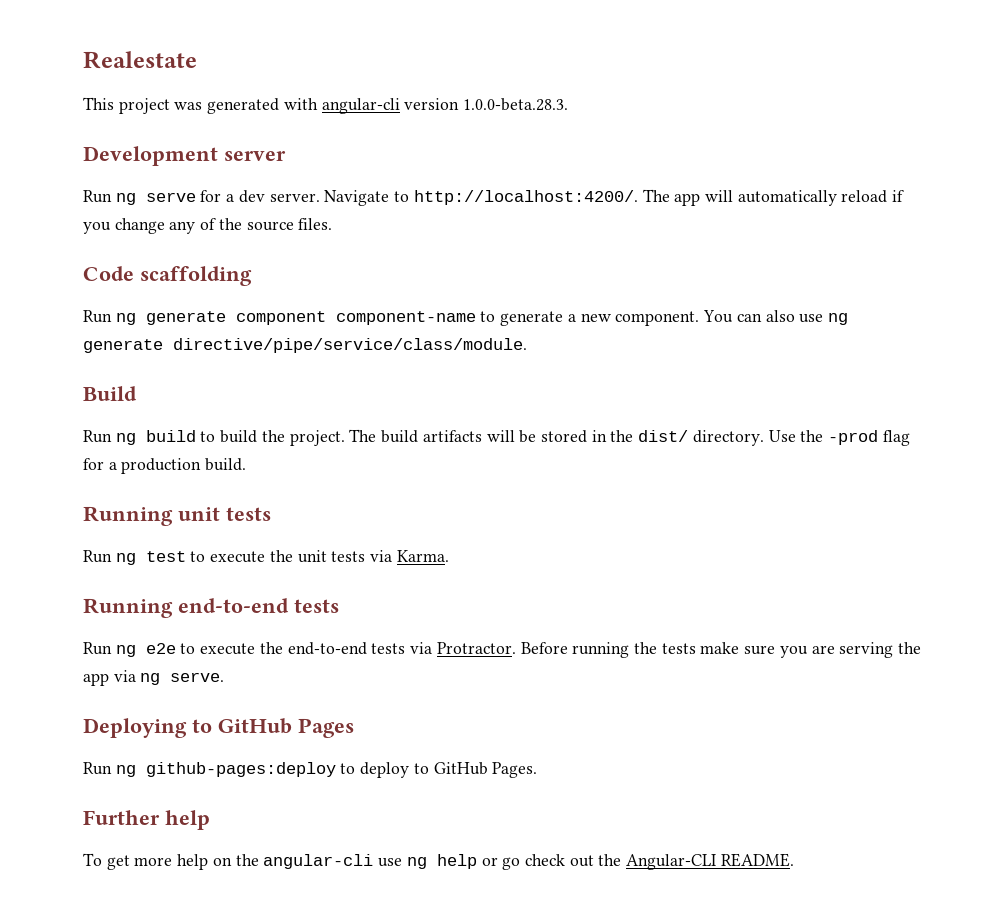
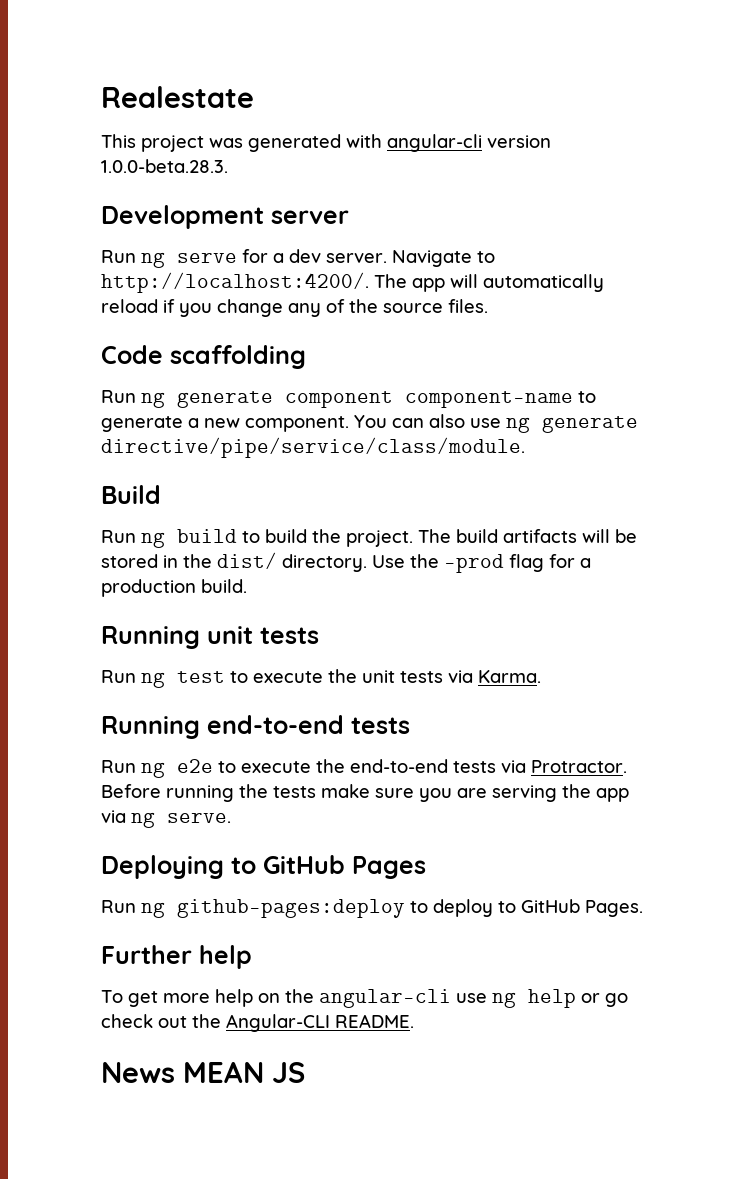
+ News MEAN JS

